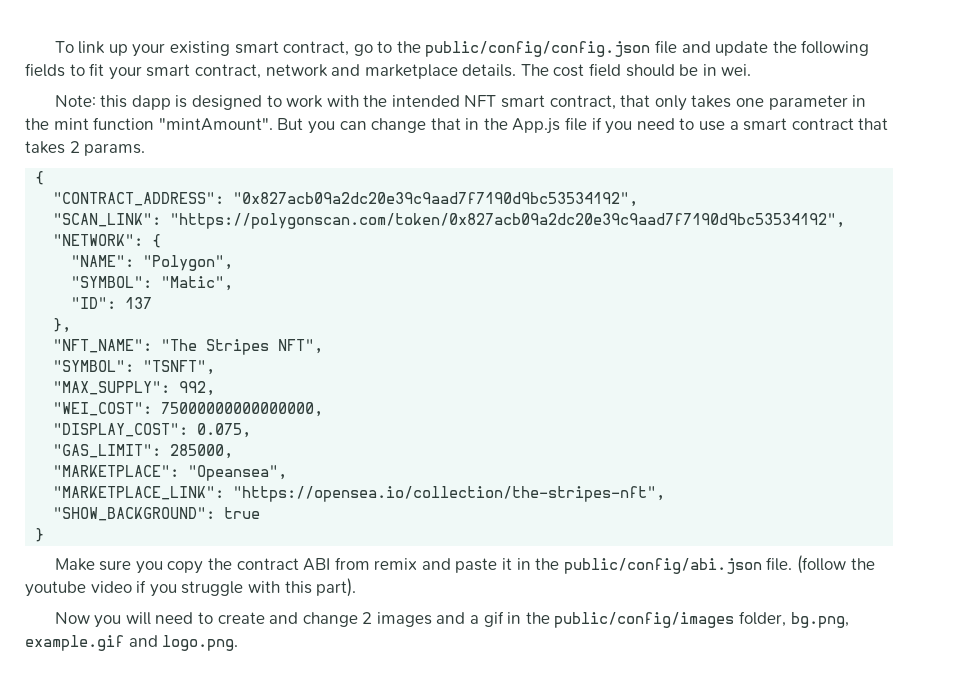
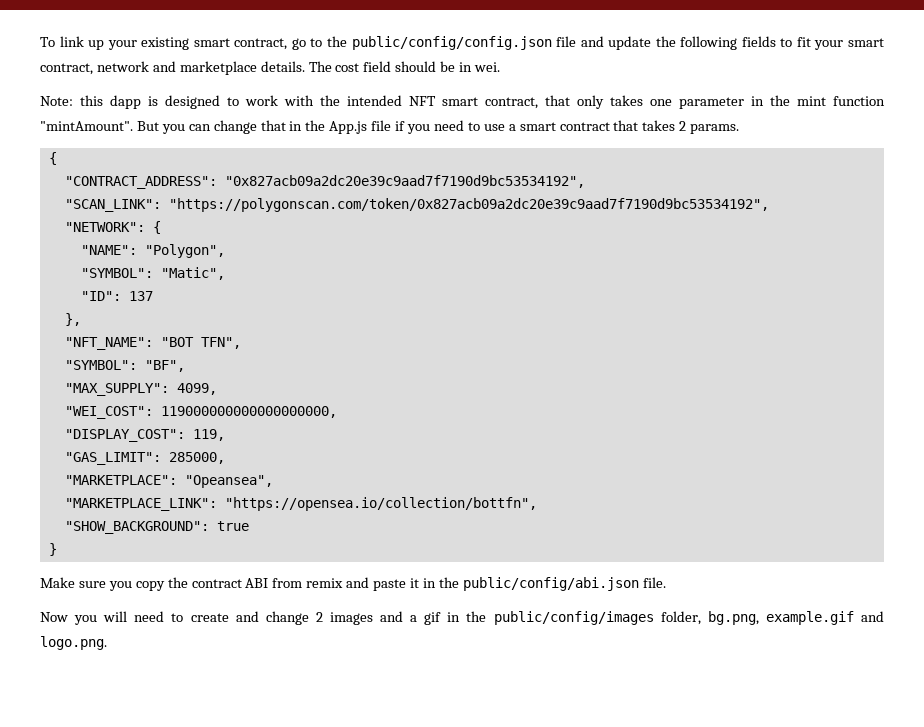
- "NFT_NAME": "The Stripes NFT",
- "SYMBOL": "TSNFT",
+ "NFT_NAME": "BOT TFN",
+ "SYMBOL": "BF",
- "MAX_SUPPLY": 992,
+ "MAX_SUPPLY": 4099,
- "WEI_COST": 75000000000000000,
+ "WEI_COST": 119000000000000000000,
- "DISPLAY_COST": 0.075,
+ "DISPLAY_COST": 119,
- "MARKETPLACE_LINK": "https://opensea.io/collection/the-stripes-nft",
+ "MARKETPLACE_LINK": "https://opensea.io/collection/bottfn",
- (follow the youtube video if you struggle with this part).

